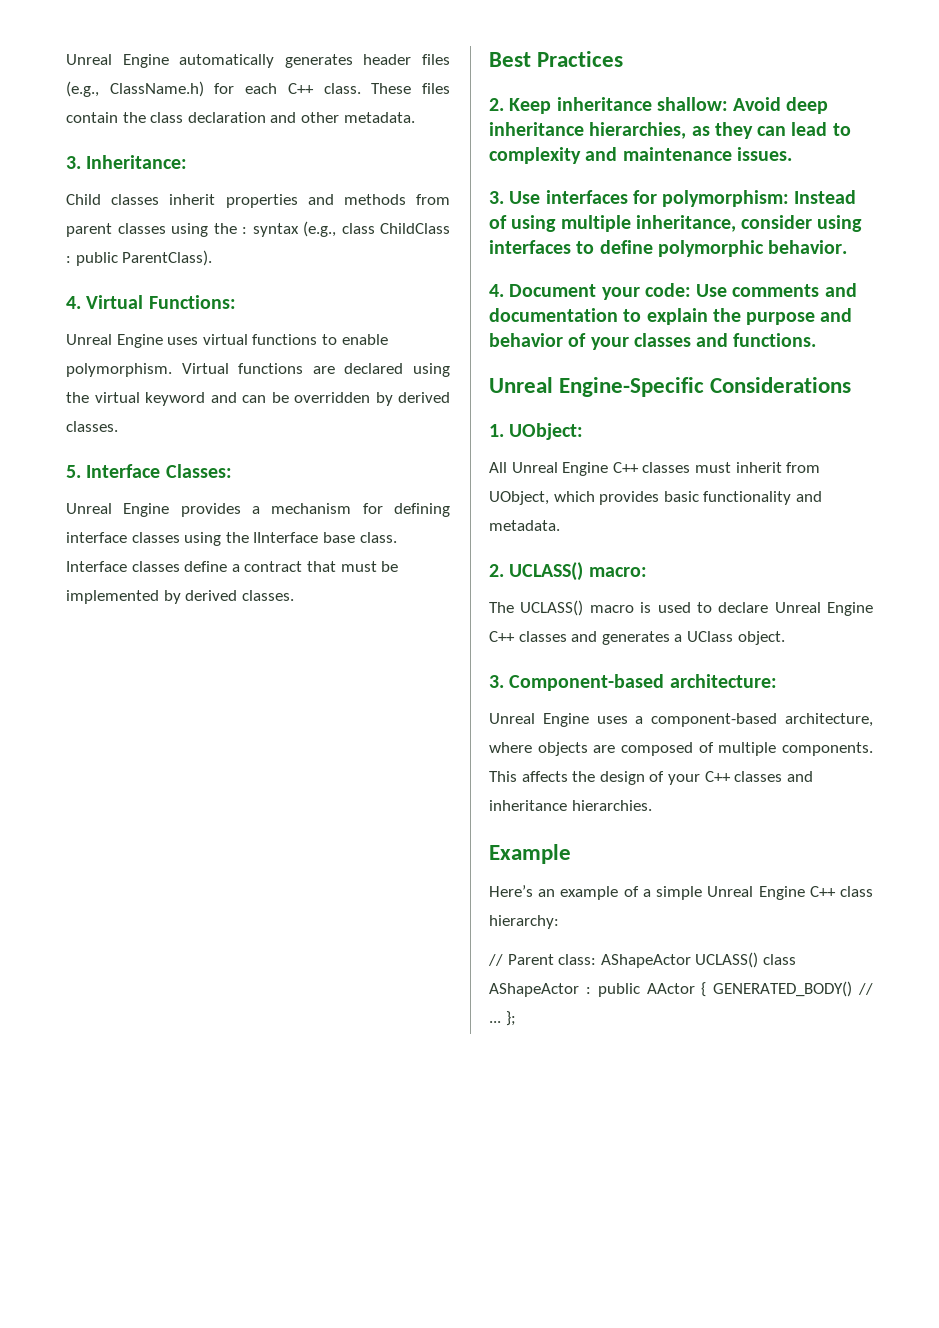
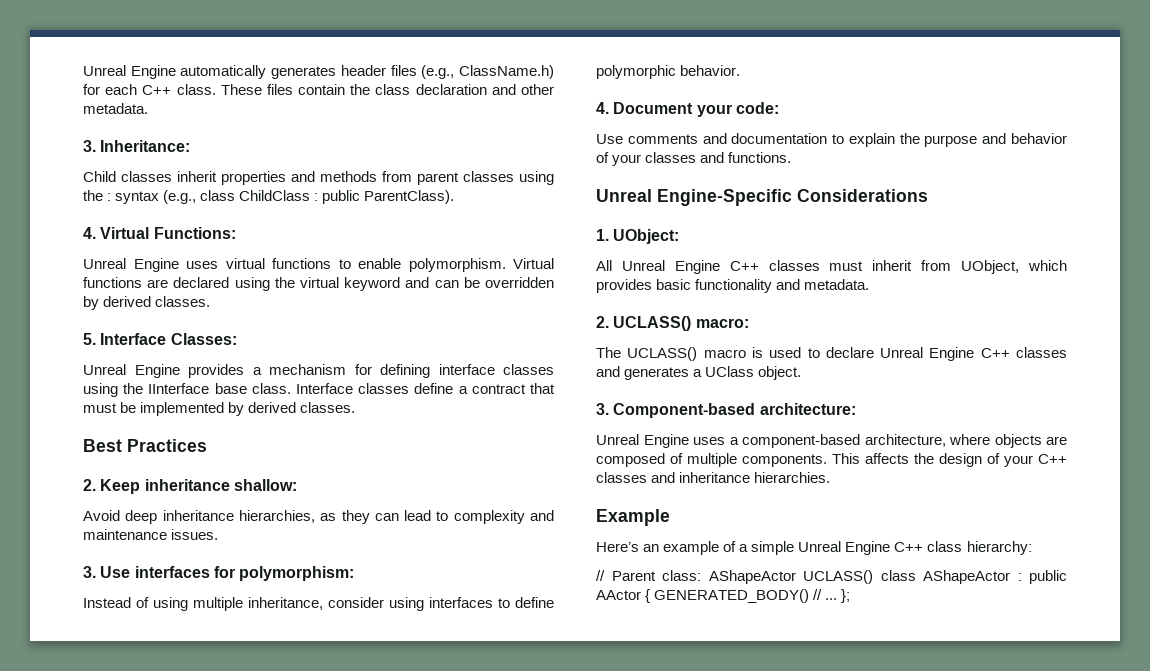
- 2. Keep inheritance shallow: Avoid deep inheritance hierarchies, as they can lead to complexity and maintenance issues.
+ 2. Keep inheritance shallow:
+ Avoid deep inheritance hierarchies, as they can lead to complexity and maintenance issues.
- 3. Use interfaces for polymorphism: Instead of using multiple inheritance, consider using interfaces to define polymorphic behavior.
+ 3. Use interfaces for polymorphism:
+ Instead of using multiple inheritance, consider using interfaces to define polymorphic behavior.
- 4. Document your code: Use comments and documentation to explain the purpose and behavior of your classes and functions.
+ 4. Document your code:
+ Use comments and documentation to explain the purpose and behavior of your classes and functions.

